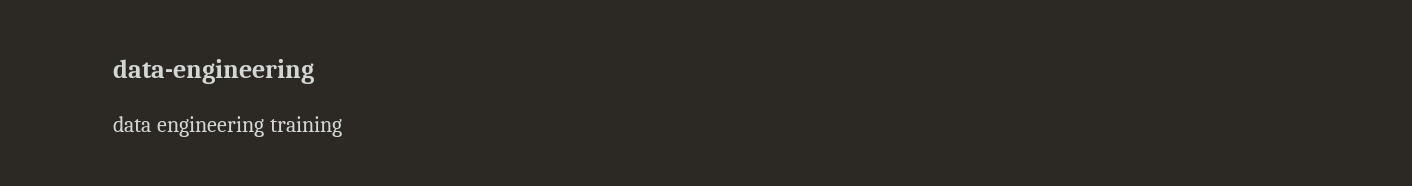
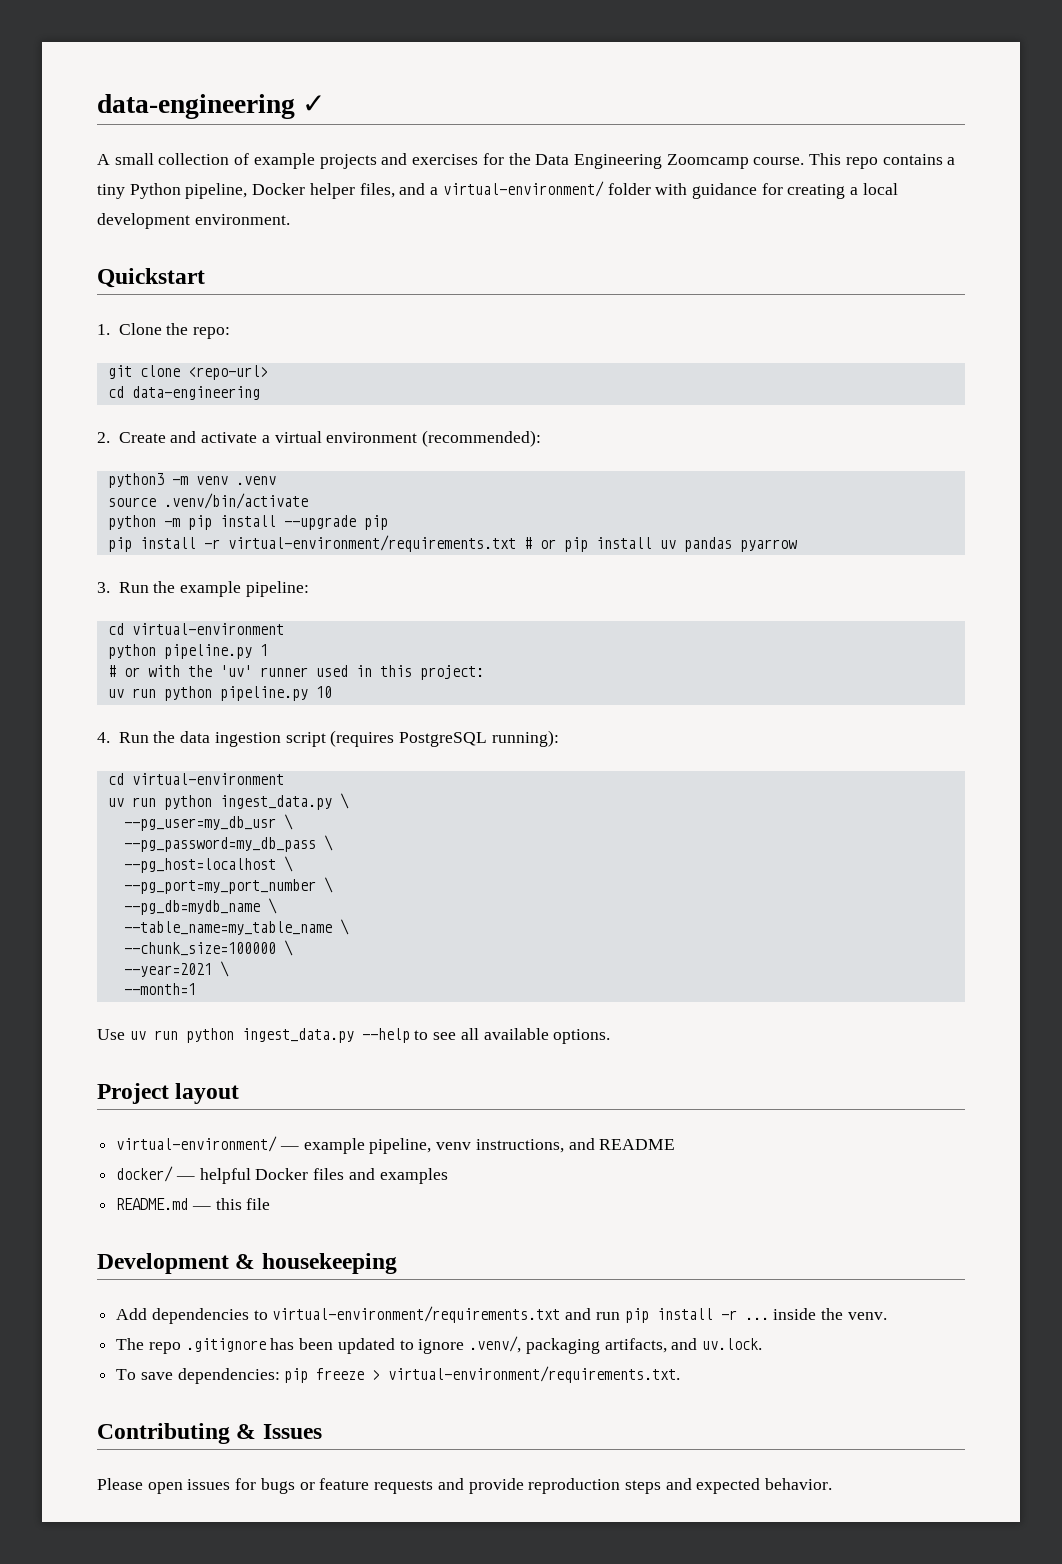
- data-engineering
- data engineering training
+ data-engineering ✓
+ A small collection of example projects and exercises for the Data Engineering Zoomcamp course. This repo contains a tiny Python pipeline, Docker helper files, and a virtual-environment/ folder with guidance for creating a local development environment.
+ Quickstart
+ 1. Clone the repo:
+ git clone <repo-url>
+ cd data-engineering
+ 2. Create and activate a virtual environment (recommended):
+ python3 -m venv .venv
+ source .venv/bin/activate
+ python -m pip install --upgrade pip
+ pip install -r virtual-environment/requirements.txt # or pip install uv pandas pyarrow
+ 3. Run the example pipeline:
+ cd virtual-environment
+ python pipeline.py 1
+ # or with the 'uv' runner used in this project:
+ uv run python pipeline.py 10
+ 4. Run the data ingestion script (requires PostgreSQL running):
+ cd virtual-environment
+ uv run python ingest_data.py \
+ --pg_user=my_db_usr \
+ --pg_password=my_db_pass \
+ --pg_host=localhost \
+ --pg_port=my_port_number \
+ --pg_db=mydb_name \
+ --table_name=my_table_name \
+ --chunk_size=100000 \
+ --year=2021 \
+ --month=1
+ Use uv run python ingest_data.py --help to see all available options.
+ Project layout
+ virtual-environment/ — example pipeline, venv instructions, and README
+ docker/ — helpful Docker files and examples
+ README.md — this file
+ Development & housekeeping
+ Add dependencies to virtual-environment/requirements.txt and run pip install -r ... inside the venv.
+ The repo .gitignore has been updated to ignore .venv/, packaging artifacts, and uv.lock.
+ To save dependencies: pip freeze > virtual-environment/requirements.txt.
+ Contributing & Issues
+ Please open issues for bugs or feature requests and provide reproduction steps and expected behavior.

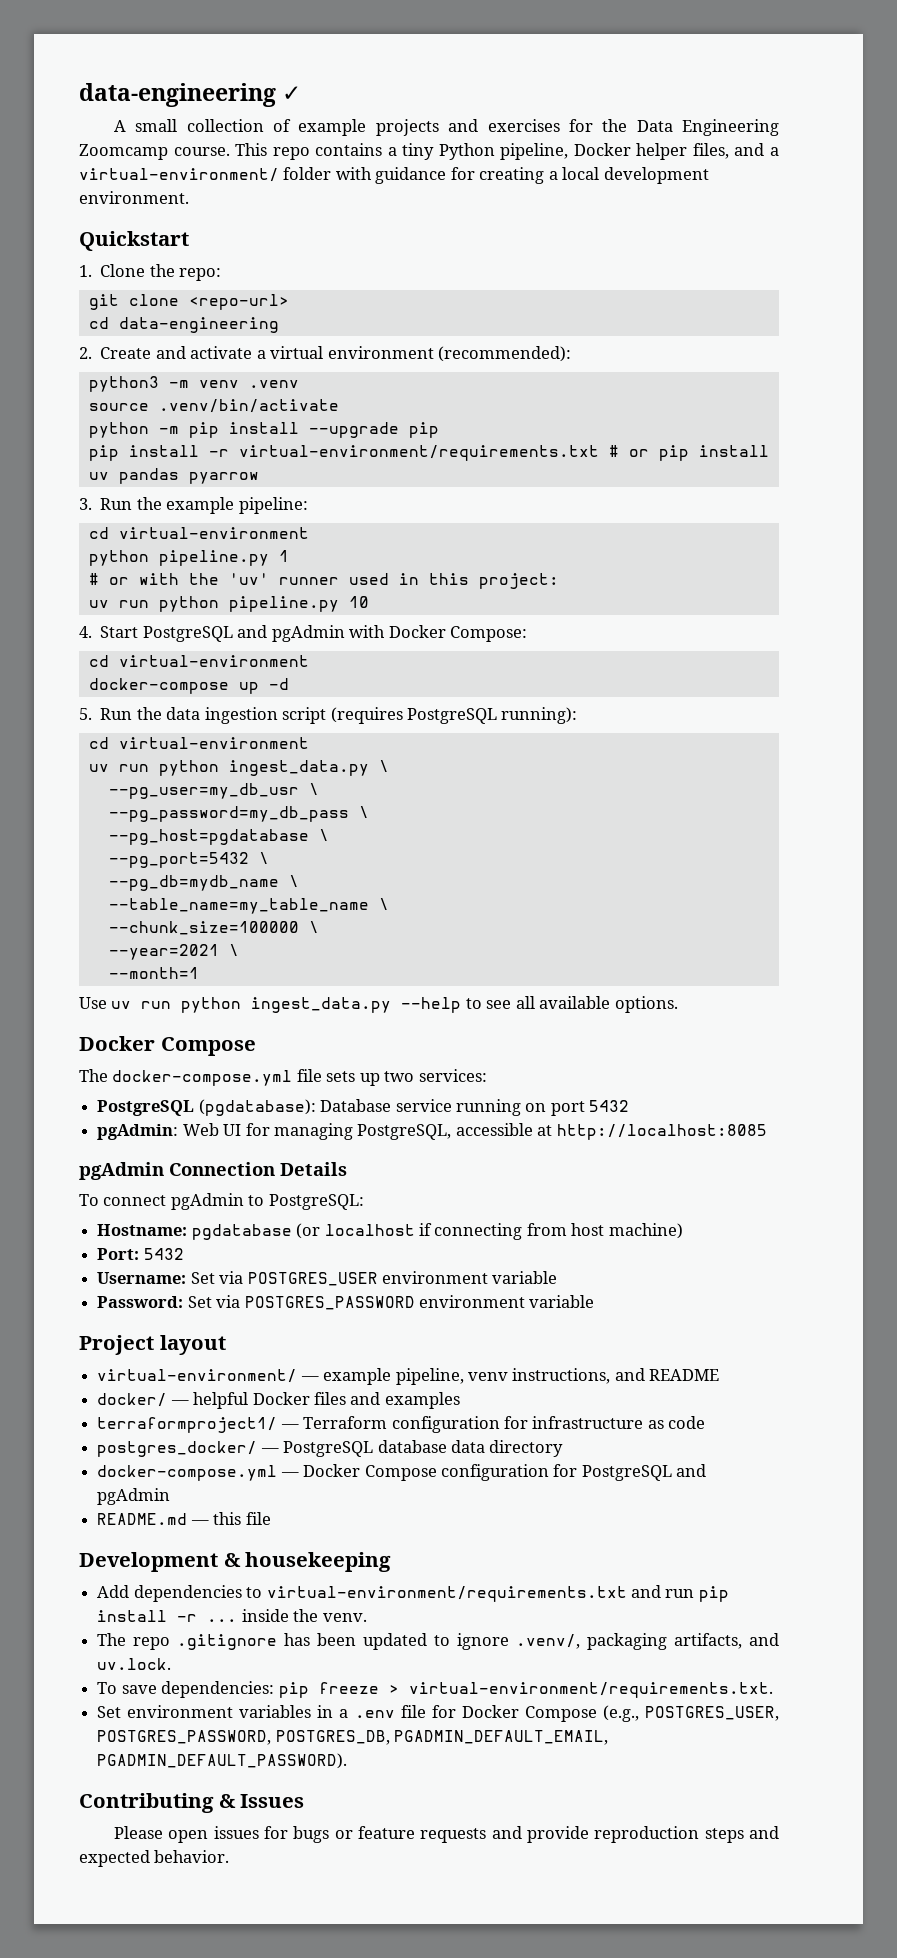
- 4. Run the data ingestion script (requires PostgreSQL running):
+ 4. Start PostgreSQL and pgAdmin with Docker Compose:
+ cd virtual-environment
+ docker-compose up -d
+ 5. Run the data ingestion script (requires PostgreSQL running):
- --pg_host=localhost \
- --pg_port=my_port_number \
+ --pg_host=pgdatabase \
+ --pg_port=5432 \
  Use uv run python ingest_data.py --help to see all available options.
+ Docker Compose
+ The docker-compose.yml file sets up two services:
+ PostgreSQL (pgdatabase): Database service running on port 5432
+ pgAdmin: Web UI for managing PostgreSQL, accessible at http://localhost:8085
+ pgAdmin Connection Details
+ To connect pgAdmin to PostgreSQL:
+ Hostname: pgdatabase (or localhost if connecting from host machine)
+ Port: 5432
+ Username: Set via POSTGRES_USER environment variable
+ Password: Set via POSTGRES_PASSWORD environment variable
+ terraformproject1/ — Terraform configuration for infrastructure as code
+ postgres_docker/ — PostgreSQL database data directory
+ docker-compose.yml — Docker Compose configuration for PostgreSQL and pgAdmin
+ Set environment variables in a .env file for Docker Compose (e.g., POSTGRES_USER, POSTGRES_PASSWORD, POSTGRES_DB, PGADMIN_DEFAULT_EMAIL, PGADMIN_DEFAULT_PASSWORD).

